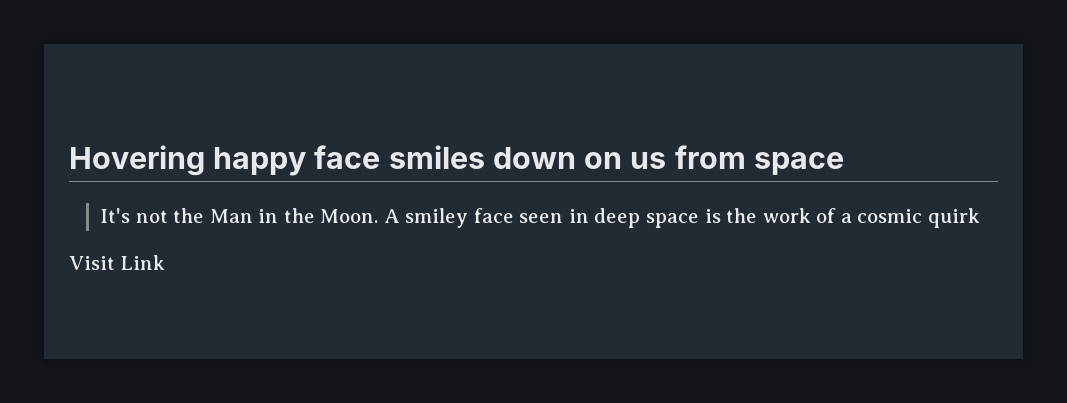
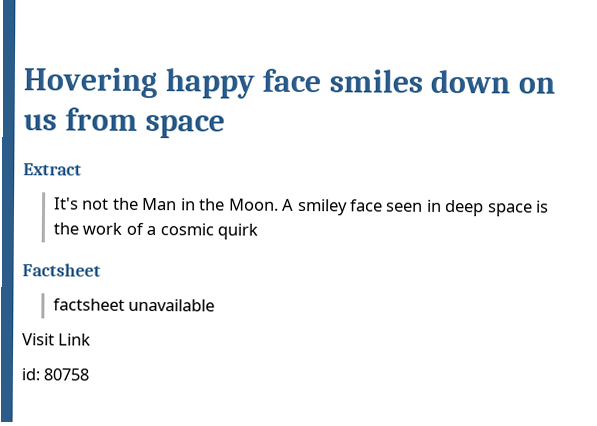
+ Extract
+ Factsheet
+ factsheet unavailable
+ id: 80758

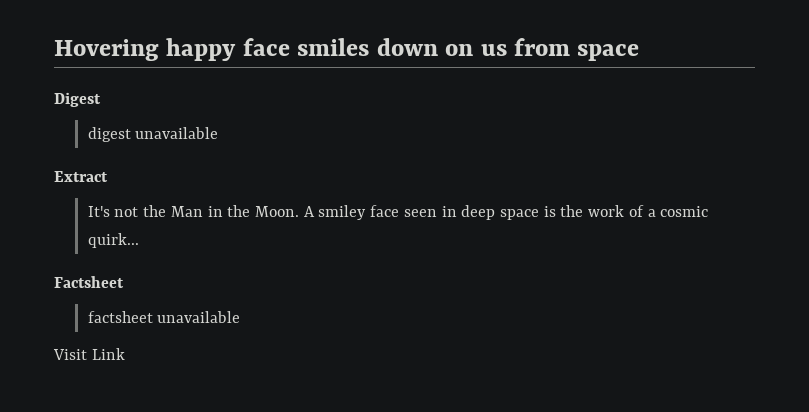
+ Digest
+ digest unavailable
- A smiley face seen in deep space is the work of a cosmic quirk
+ A smiley face seen in deep space is the work of a cosmic quirk...
- id: 80758

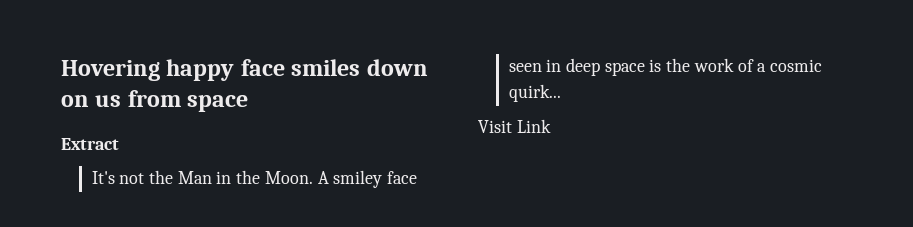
- Digest
- digest unavailable
- Factsheet
- factsheet unavailable

